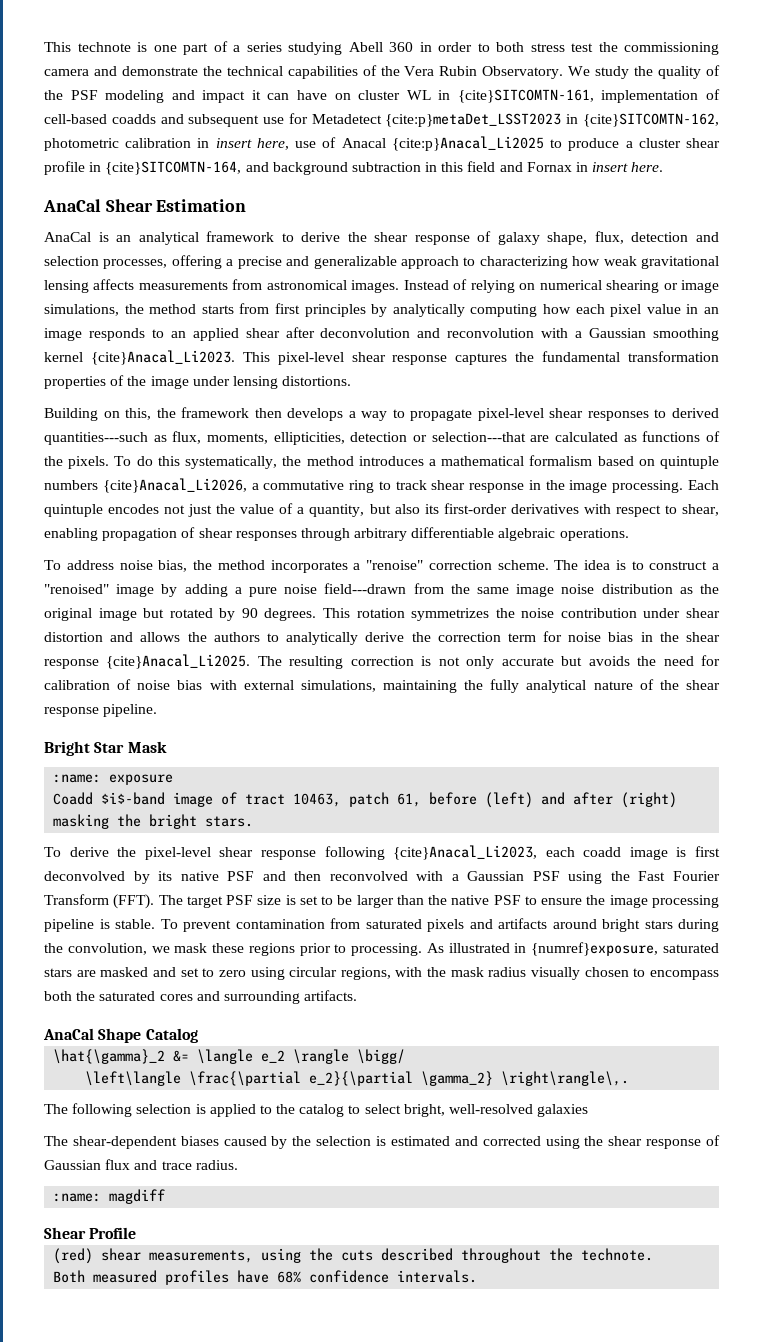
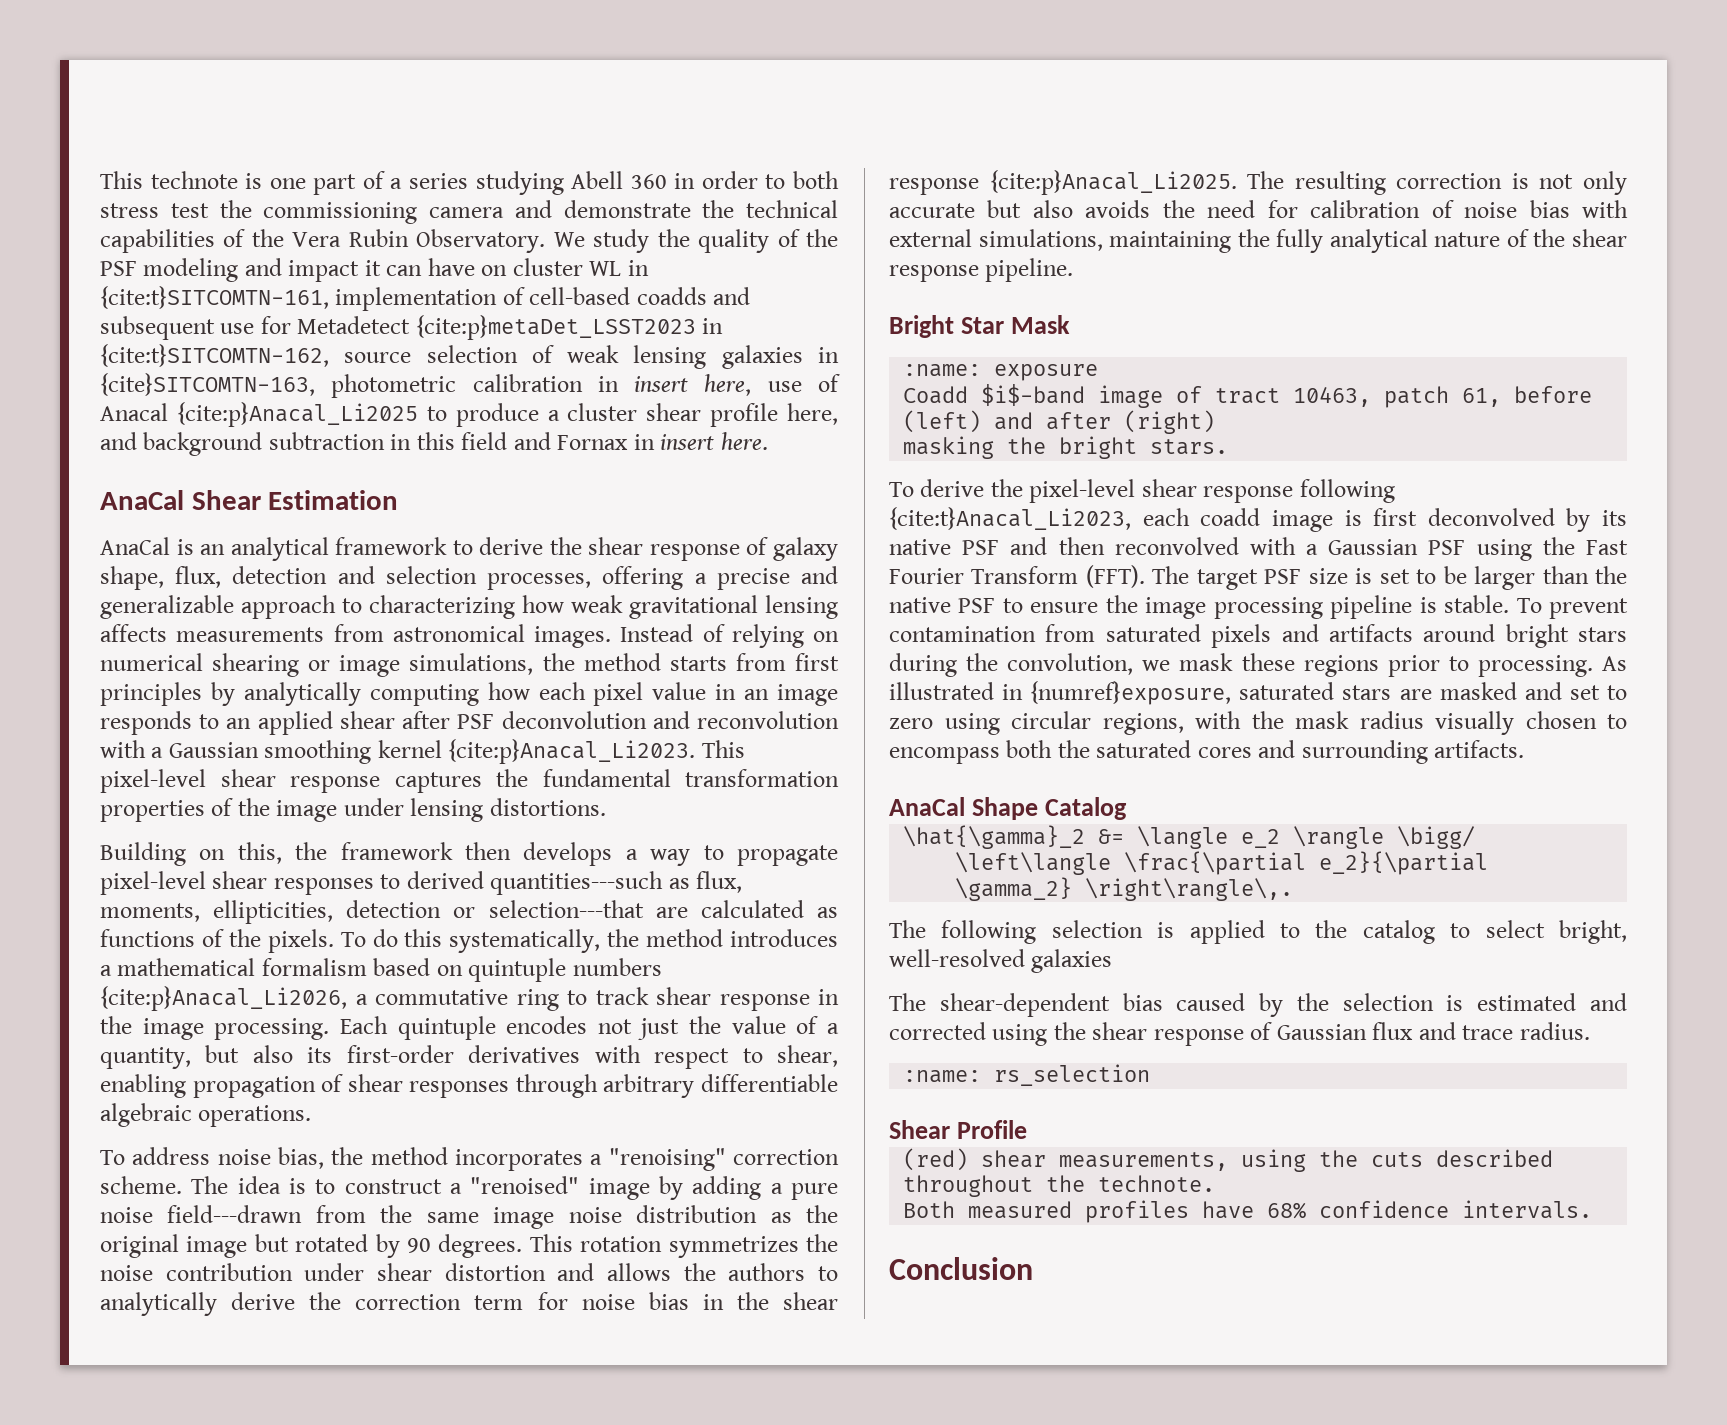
- We study the quality of the PSF modeling and impact it can have on cluster WL in {cite}SITCOMTN-161, implementation of cell-based coadds and subsequent use for Metadetect {cite:p}metaDet_LSST2023 in {cite}SITCOMTN-162, photometric calibration in insert here, use of Anacal {cite:p}Anacal_Li2025 to produce a cluster shear profile in {cite}SITCOMTN-164, and background subtraction in this field and Fornax in insert here.
+ We study the quality of the PSF modeling and impact it can have on cluster WL in {cite:t}SITCOMTN-161, implementation of cell-based coadds and subsequent use for Metadetect {cite:p}metaDet_LSST2023 in {cite:t}SITCOMTN-162, source selection of weak lensing galaxies in {cite}SITCOMTN-163, photometric calibration in insert here, use of Anacal {cite:p}Anacal_Li2025 to produce a cluster shear profile here, and background subtraction in this field and Fornax in insert here.
- Instead of relying on numerical shearing or image simulations, the method starts from first principles by analytically computing how each pixel value in an image responds to an applied shear after deconvolution and reconvolution with a Gaussian smoothing kernel {cite}Anacal_Li2023.
+ Instead of relying on numerical shearing or image simulations, the method starts from first principles by analytically computing how each pixel value in an image responds to an applied shear after PSF deconvolution and reconvolution with a Gaussian smoothing kernel {cite:p}Anacal_Li2023.
- To do this systematically, the method introduces a mathematical formalism based on quintuple numbers {cite}Anacal_Li2026, a commutative ring to track shear response in the image processing.
+ To do this systematically, the method introduces a mathematical formalism based on quintuple numbers {cite:p}Anacal_Li2026, a commutative ring to track shear response in the image processing.
- To address noise bias, the method incorporates a "renoise" correction scheme.
+ To address noise bias, the method incorporates a "renoising" correction scheme.
- This rotation symmetrizes the noise contribution under shear distortion and allows the authors to analytically derive the correction term for noise bias in the shear response {cite}Anacal_Li2025.
+ This rotation symmetrizes the noise contribution under shear distortion and allows the authors to analytically derive the correction term for noise bias in the shear response {cite:p}Anacal_Li2025.
- The resulting correction is not only accurate but avoids the need for calibration of noise bias with external simulations, maintaining the fully analytical nature of the shear response pipeline.
+ The resulting correction is not only accurate but also avoids the need for calibration of noise bias with external simulations, maintaining the fully analytical nature of the shear response pipeline.
- To derive the pixel-level shear response following {cite}Anacal_Li2023, each coadd image is first deconvolved by its native PSF and then reconvolved with a Gaussian PSF using the Fast Fourier Transform (FFT).
+ To derive the pixel-level shear response following {cite:t}Anacal_Li2023, each coadd image is first deconvolved by its native PSF and then reconvolved with a Gaussian PSF using the Fast Fourier Transform (FFT).
- The shear-dependent biases caused by the selection is estimated and corrected using the shear response of Gaussian flux and trace radius.
+ The shear-dependent bias caused by the selection is estimated and corrected using the shear response of Gaussian flux and trace radius.
- :name: magdiff
+ :name: rs_selection
+ Conclusion

